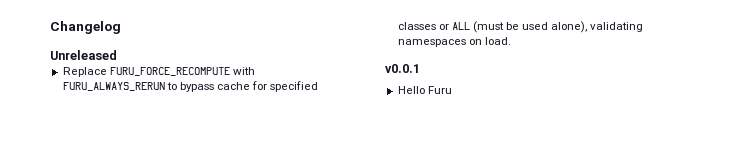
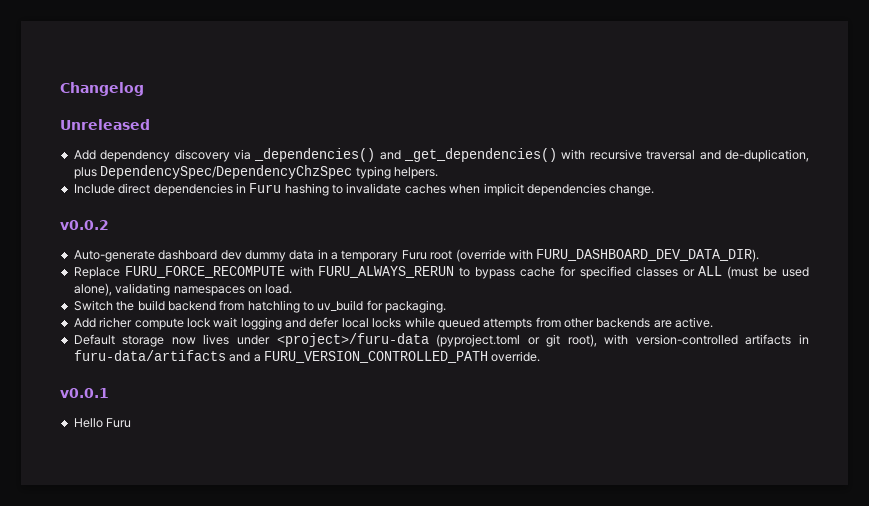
+ Add dependency discovery via _dependencies() and _get_dependencies() with recursive traversal and de-duplication, plus DependencySpec/DependencyChzSpec typing helpers.
+ Include direct dependencies in Furu hashing to invalidate caches when implicit dependencies change.
+ v0.0.2
+ Auto-generate dashboard dev dummy data in a temporary Furu root (override with FURU_DASHBOARD_DEV_DATA_DIR).
+ Switch the build backend from hatchling to uv_build for packaging.
+ Add richer compute lock wait logging and defer local locks while queued attempts from other backends are active.
+ Default storage now lives under <project>/furu-data (pyproject.toml or git root), with version-controlled artifacts in furu-data/artifacts and a FURU_VERSION_CONTROLLED_PATH override.

